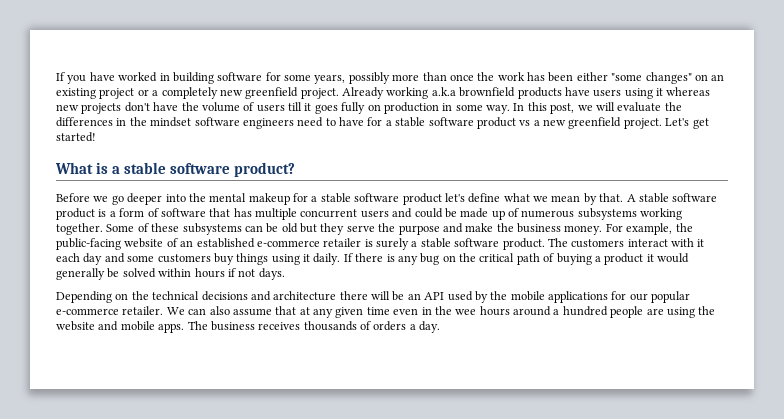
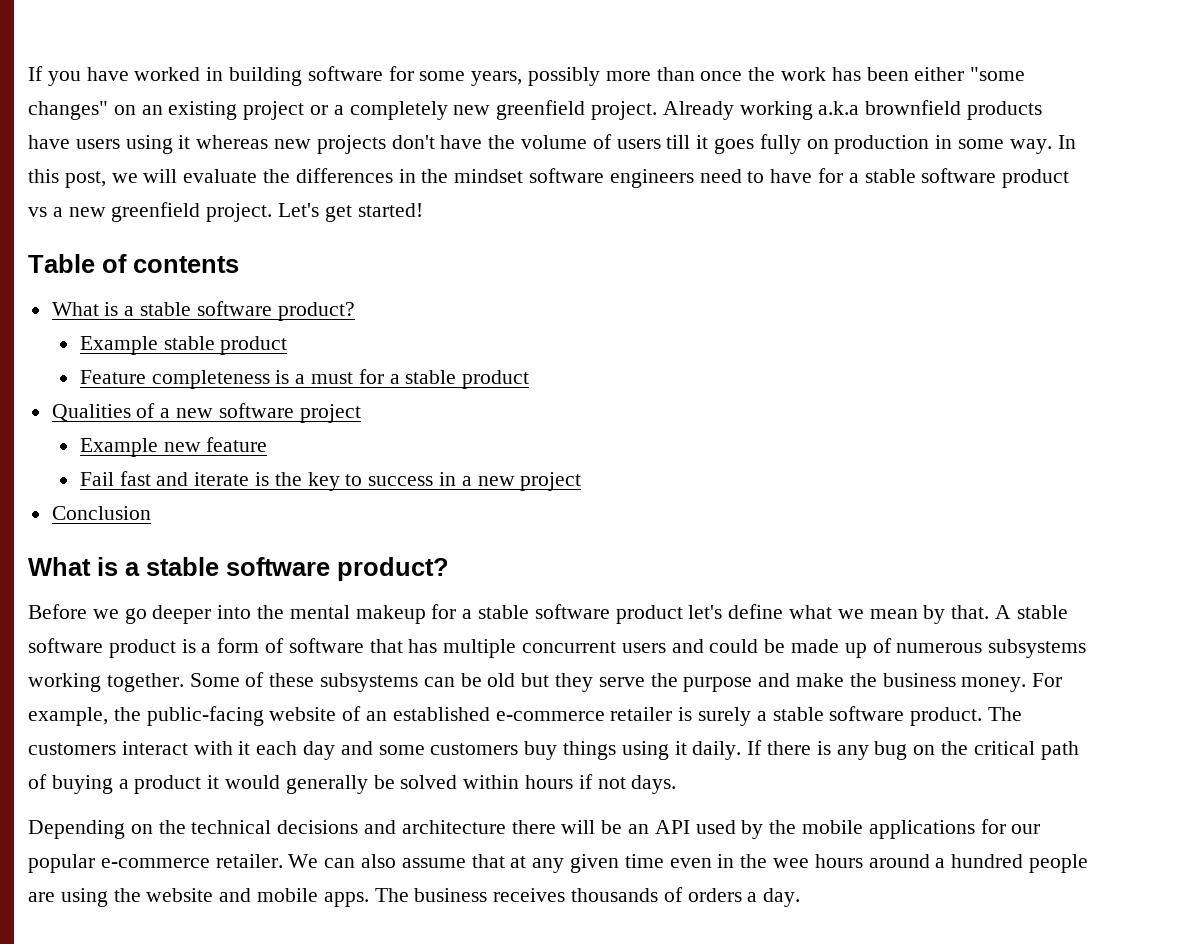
+ Table of contents
+ What is a stable software product?
+ Example stable product
+ Feature completeness is a must for a stable product
+ Qualities of a new software project
+ Example new feature
+ Fail fast and iterate is the key to success in a new project
+ Conclusion

